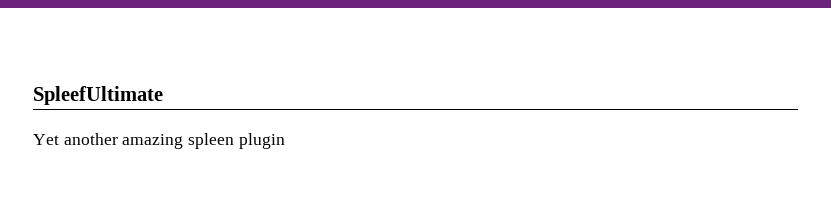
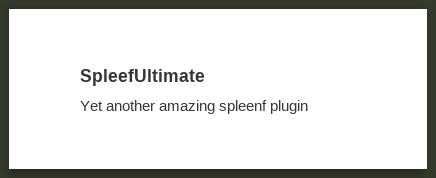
- Yet another amazing spleen plugin
+ Yet another amazing spleenf plugin

